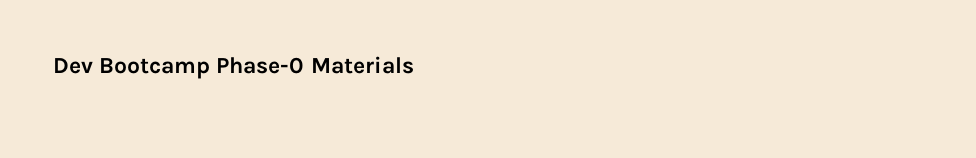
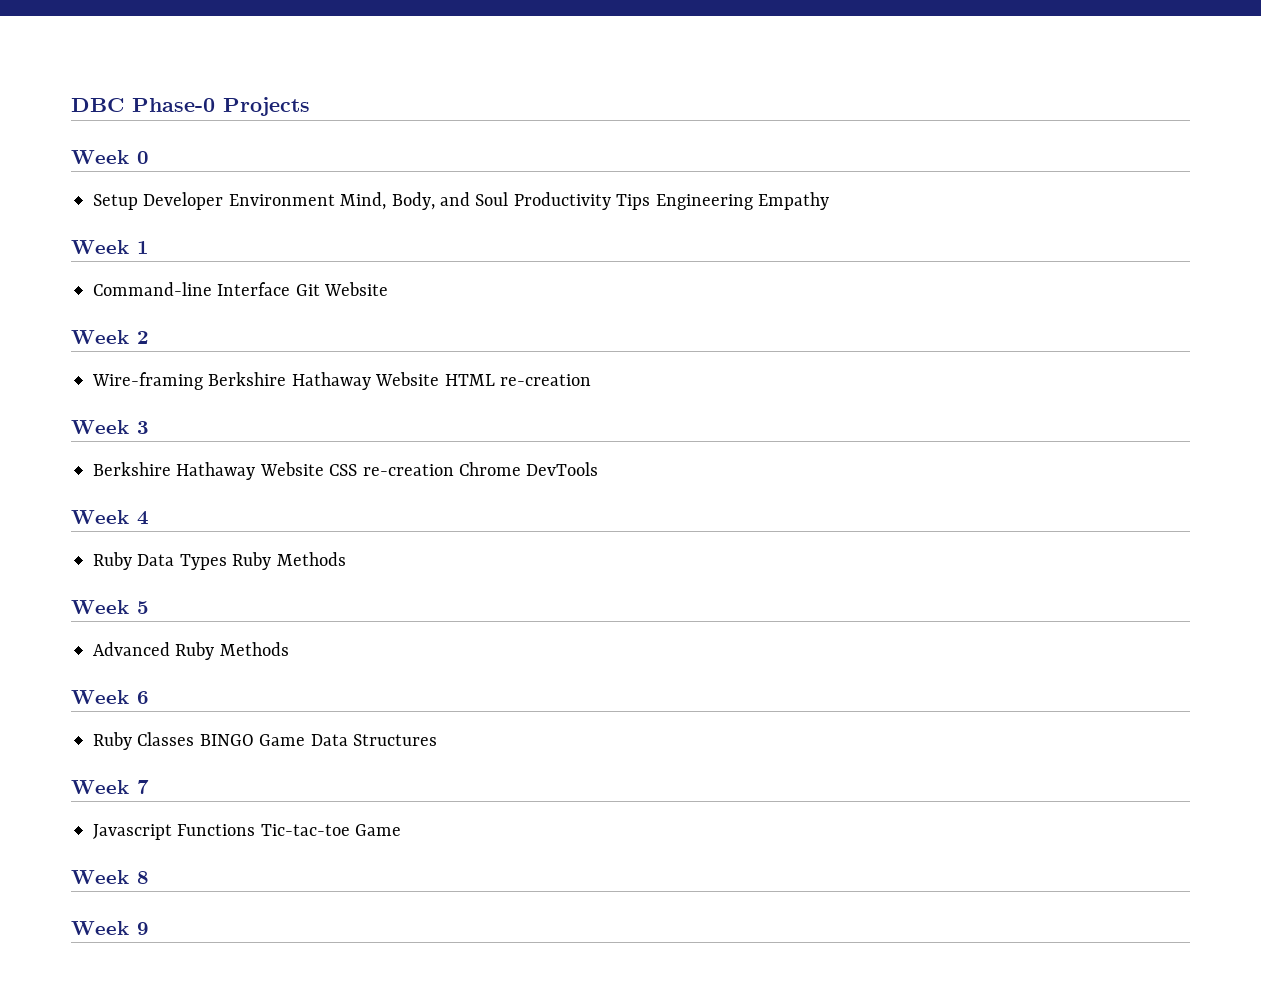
- Dev Bootcamp Phase-0 Materials
+ DBC Phase-0 Projects
+ Week 0
+ Setup Developer Environment Mind, Body, and Soul Productivity Tips Engineering Empathy
+ Week 1
+ Command-line Interface Git Website
+ Week 2
+ Wire-framing Berkshire Hathaway Website HTML re-creation
+ Week 3
+ Berkshire Hathaway Website CSS re-creation Chrome DevTools
+ Week 4
+ Ruby Data Types Ruby Methods
+ Week 5
+ Advanced Ruby Methods
+ Week 6
+ Ruby Classes BINGO Game Data Structures
+ Week 7
+ Javascript Functions Tic-tac-toe Game
+ Week 8
+ Week 9

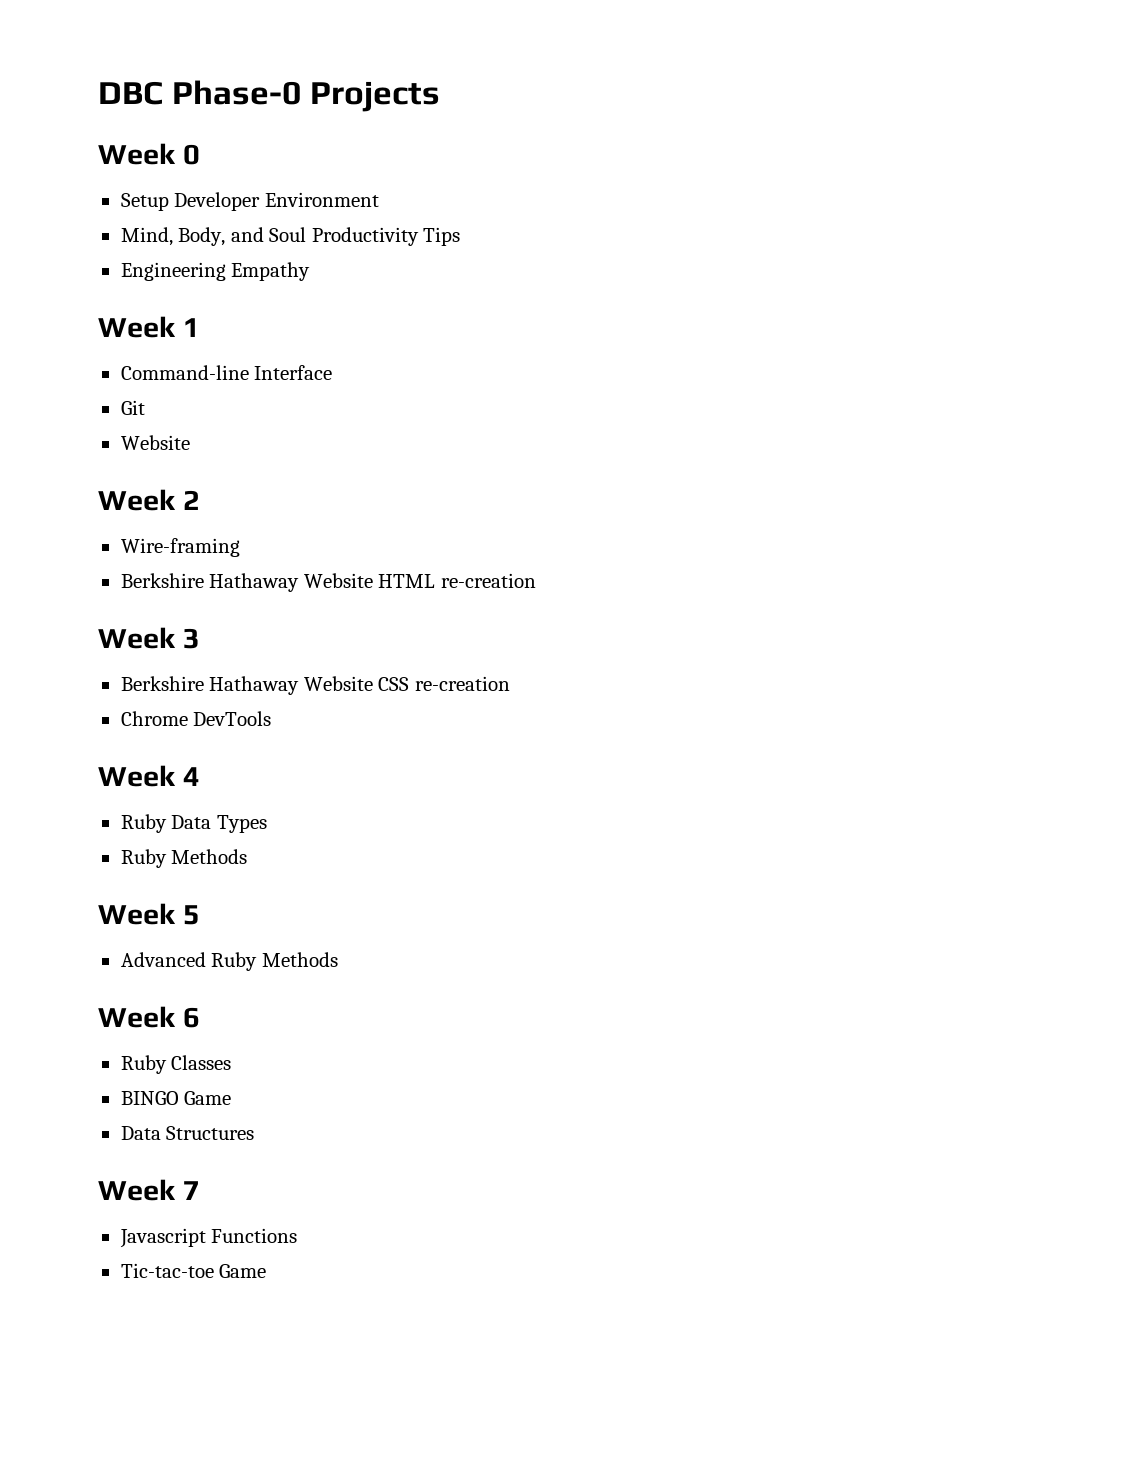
- Setup Developer Environment Mind, Body, and Soul Productivity Tips Engineering Empathy
+ Setup Developer Environment
+ Mind, Body, and Soul Productivity Tips
+ Engineering Empathy
- Command-line Interface Git Website
+ Command-line Interface
+ Git
+ Website
- Wire-framing Berkshire Hathaway Website HTML re-creation
+ Wire-framing
+ Berkshire Hathaway Website HTML re-creation
- Berkshire Hathaway Website CSS re-creation Chrome DevTools
+ Berkshire Hathaway Website CSS re-creation
+ Chrome DevTools
- Ruby Data Types Ruby Methods
+ Ruby Data Types
+ Ruby Methods
- Ruby Classes BINGO Game Data Structures
+ Ruby Classes
+ BINGO Game
+ Data Structures
- Javascript Functions Tic-tac-toe Game
+ Javascript Functions
+ Tic-tac-toe Game
- Week 8
- Week 9

